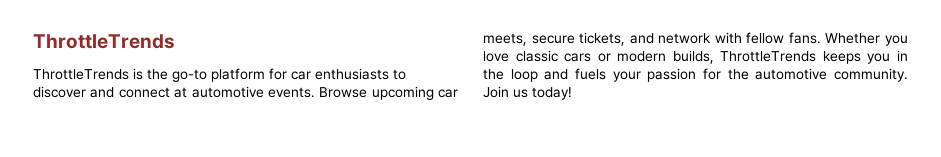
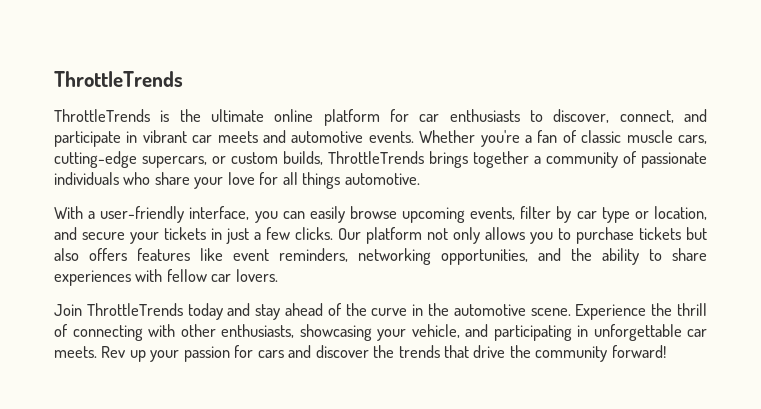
- ThrottleTrends is the go-to platform for car enthusiasts to discover and connect at automotive events. Browse upcoming car meets, secure tickets, and network with fellow fans. Whether you love classic cars or modern builds, ThrottleTrends keeps you in the loop and fuels your passion for the automotive community. Join us today!
+ ThrottleTrends is the ultimate online platform for car enthusiasts to discover, connect, and participate in vibrant car meets and automotive events. Whether you're a fan of classic muscle cars, cutting-edge supercars, or custom builds, ThrottleTrends brings together a community of passionate individuals who share your love for all things automotive.
+ With a user-friendly interface, you can easily browse upcoming events, filter by car type or location, and secure your tickets in just a few clicks. Our platform not only allows you to purchase tickets but also offers features like event reminders, networking opportunities, and the ability to share experiences with fellow car lovers.
+ Join ThrottleTrends today and stay ahead of the curve in the automotive scene. Experience the thrill of connecting with other enthusiasts, showcasing your vehicle, and participating in unforgettable car meets. Rev up your passion for cars and discover the trends that drive the community forward!

